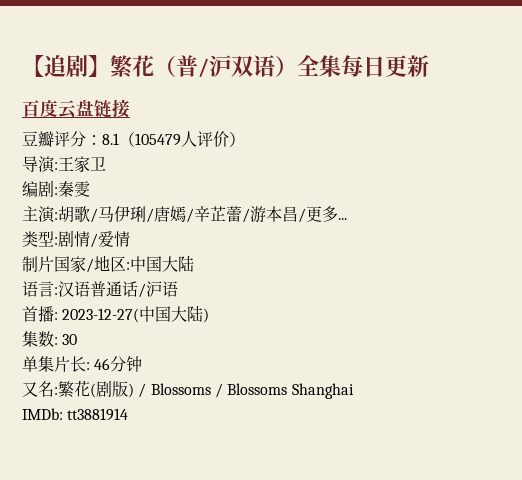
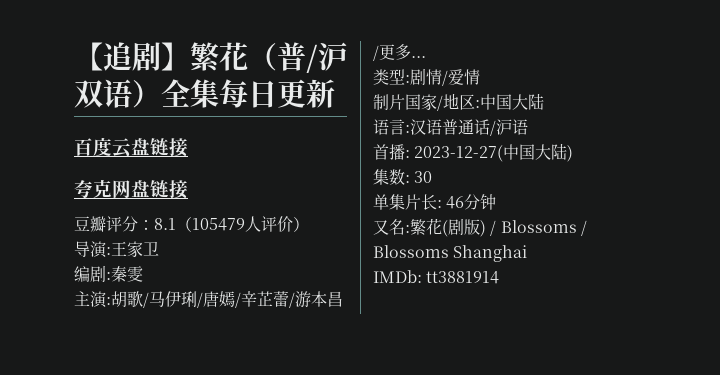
+ 夸克网盘链接

